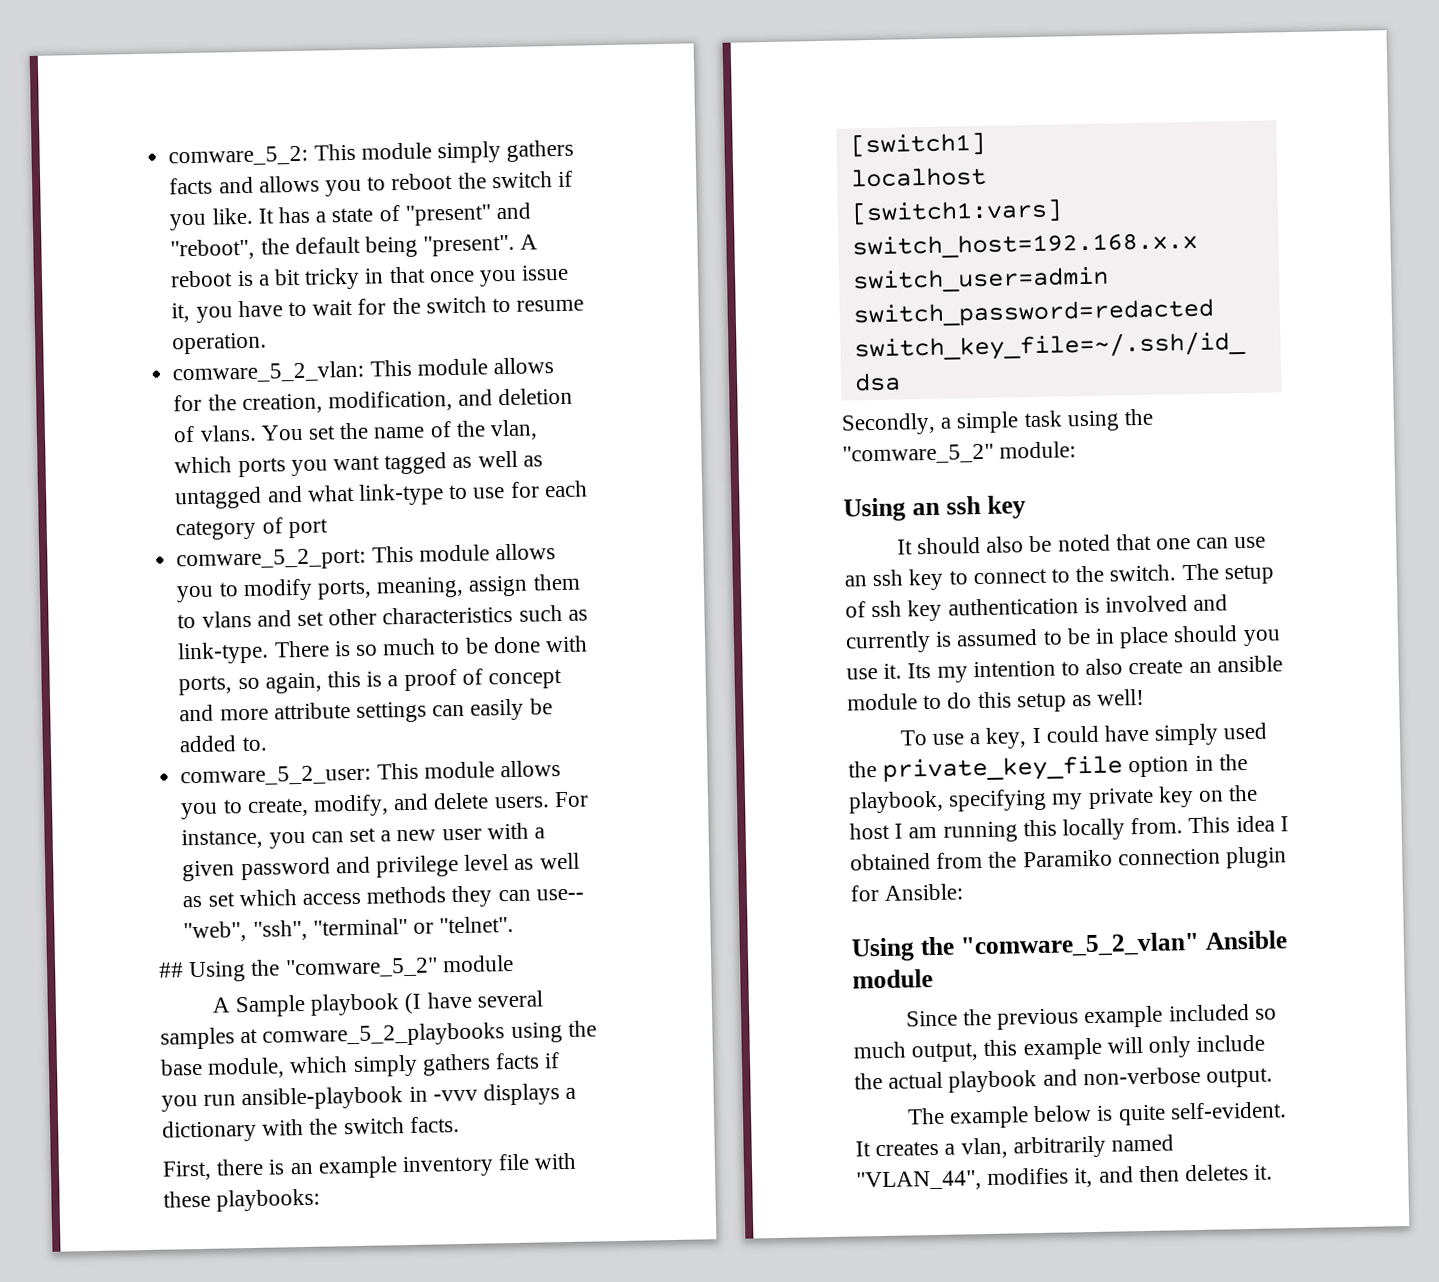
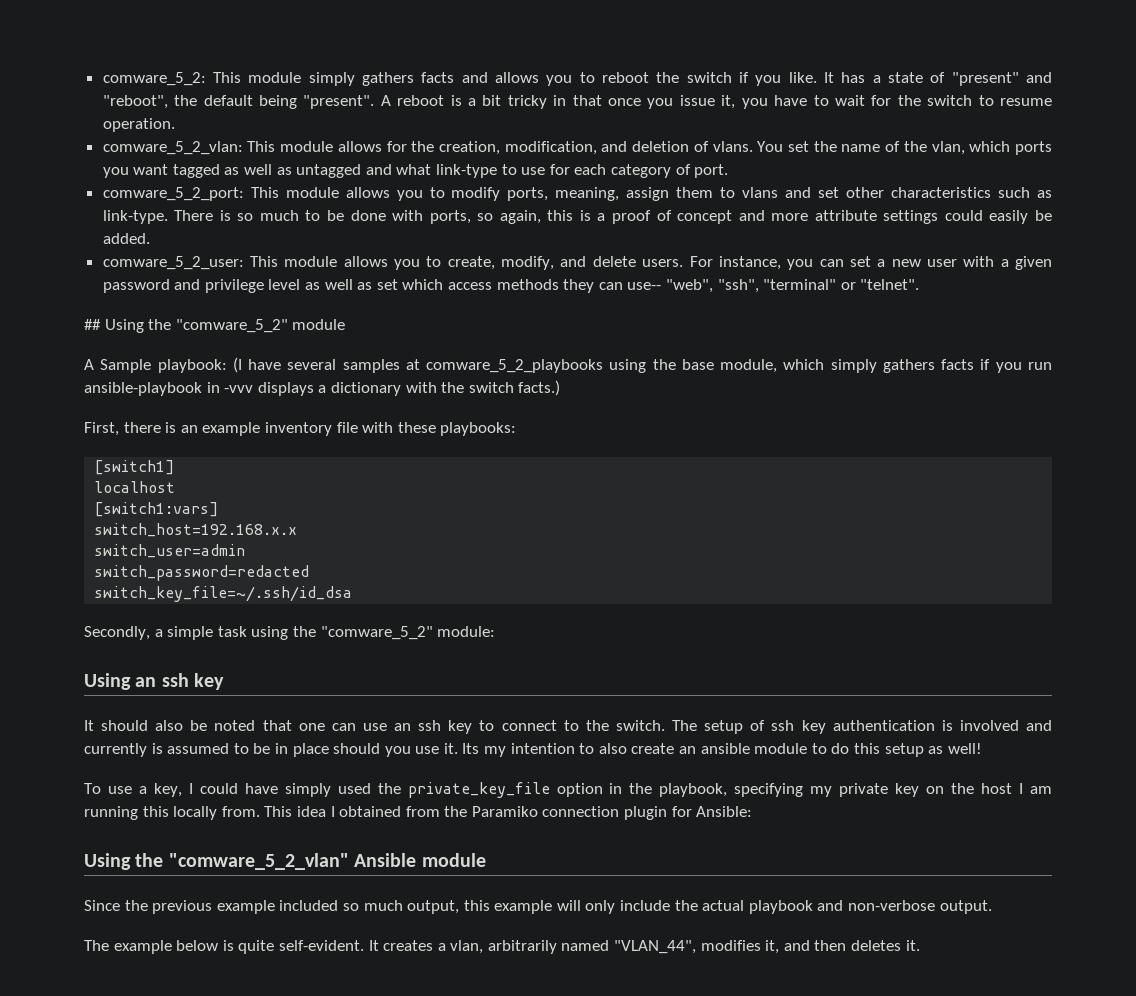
- You set the name of the vlan, which ports you want tagged as well as untagged and what link-type to use for each category of port
+ You set the name of the vlan, which ports you want tagged as well as untagged and what link-type to use for each category of port.
- There is so much to be done with ports, so again, this is a proof of concept and more attribute settings can easily be added to.
+ There is so much to be done with ports, so again, this is a proof of concept and more attribute settings could easily be added.
- A Sample playbook (I have several samples at comware_5_2_playbooks using the base module, which simply gathers facts if you run ansible-playbook in -vvv displays a dictionary with the switch facts.
+ A Sample playbook: (I have several samples at comware_5_2_playbooks using the base module, which simply gathers facts if you run ansible-playbook in -vvv displays a dictionary with the switch facts.)

